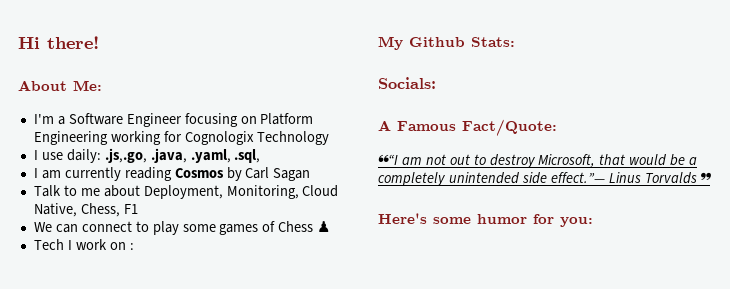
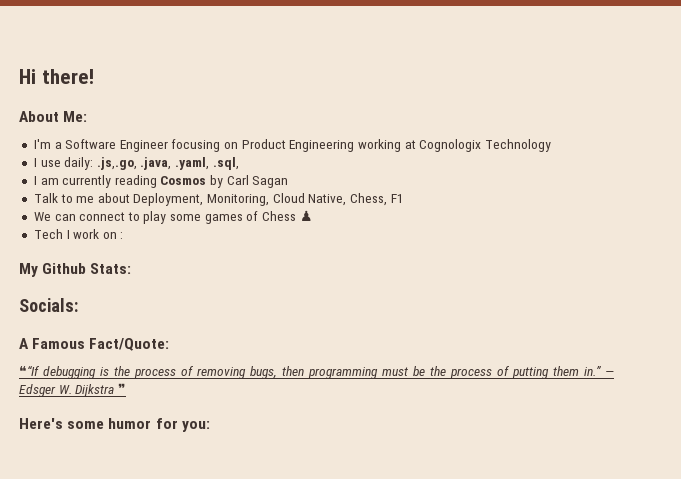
- I'm a Software Engineer focusing on Platform Engineering working for Cognologix Technology
+ I'm a Software Engineer focusing on Product Engineering working at Cognologix Technology
- ❝“I am not out to destroy Microsoft, that would be a completely unintended side effect.”— Linus Torvalds ❞
+ ❝“If debugging is the process of removing bugs, then programming must be the process of putting them in.” — Edsger W. Dijkstra ❞

